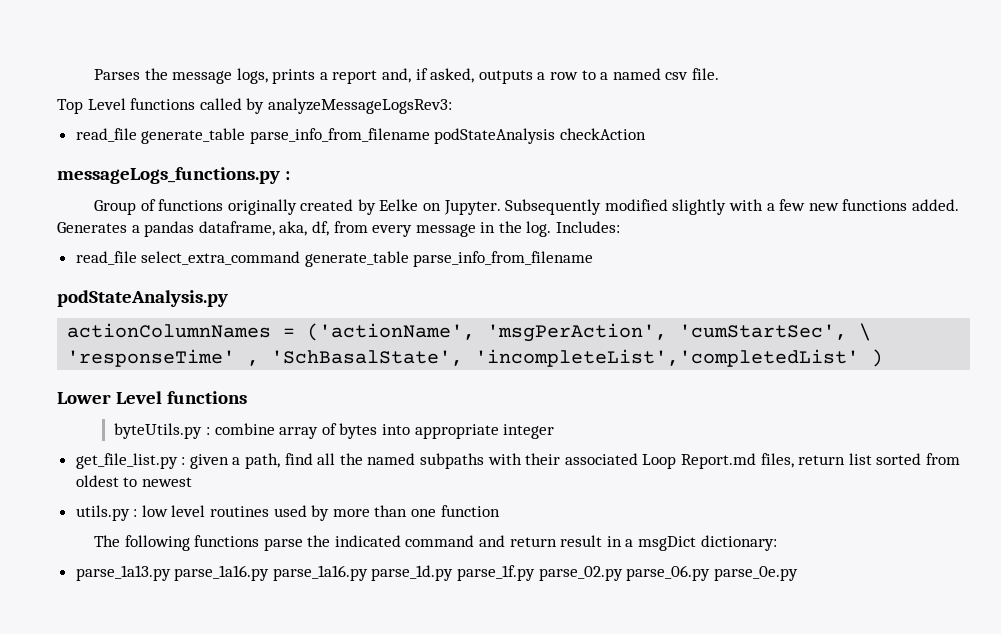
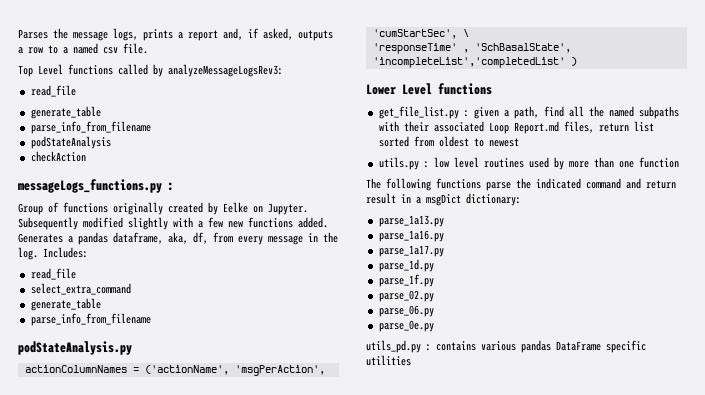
  Top Level functions called by analyzeMessageLogsRev3:
- read_file generate_table parse_info_from_filename podStateAnalysis checkAction
+ read_file
+ generate_table
+ parse_info_from_filename
+ podStateAnalysis
+ checkAction
  Includes:
- read_file select_extra_command generate_table parse_info_from_filename
+ read_file
+ select_extra_command
+ generate_table
+ parse_info_from_filename
- byteUtils.py : combine array of bytes into appropriate integer
- parse_1a13.py parse_1a16.py parse_1a16.py parse_1d.py parse_1f.py parse_02.py parse_06.py parse_0e.py
+ parse_1a13.py
+ parse_1a16.py
+ parse_1a17.py
+ parse_1d.py
+ parse_1f.py
+ parse_02.py
+ parse_06.py
+ parse_0e.py
+ utils_pd.py : contains various pandas DataFrame specific utilities

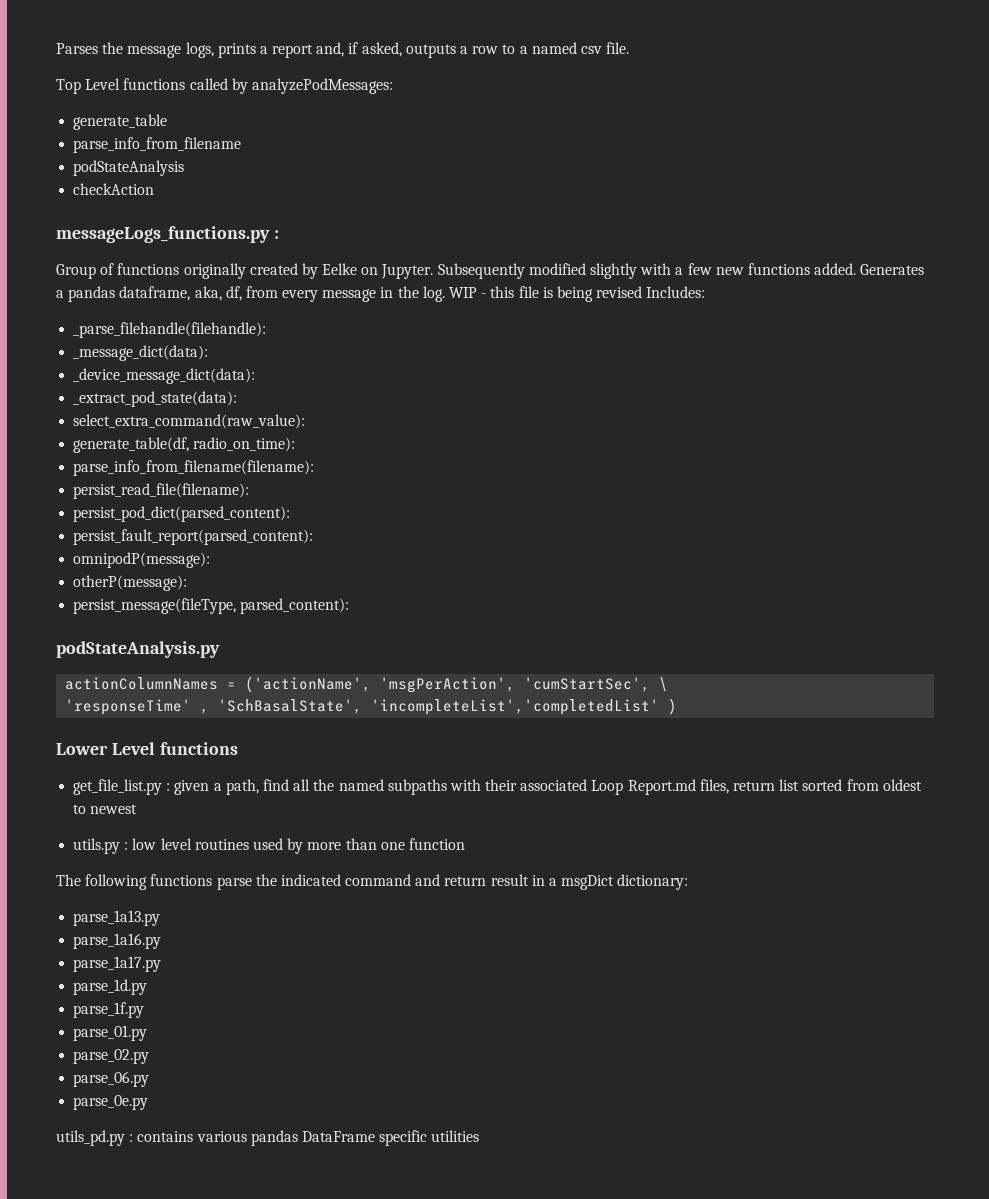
- Top Level functions called by analyzeMessageLogsRev3:
- read_file
+ Top Level functions called by analyzePodMessages:
- Includes:
- read_file
- select_extra_command
- generate_table
- parse_info_from_filename
+ WIP - this file is being revised Includes:
+ _parse_filehandle(filehandle):
+ _message_dict(data):
+ _device_message_dict(data):
+ _extract_pod_state(data):
+ select_extra_command(raw_value):
+ generate_table(df, radio_on_time):
+ parse_info_from_filename(filename):
+ persist_read_file(filename):
+ persist_pod_dict(parsed_content):
+ persist_fault_report(parsed_content):
+ omnipodP(message):
+ otherP(message):
+ persist_message(fileType, parsed_content):
+ parse_01.py

